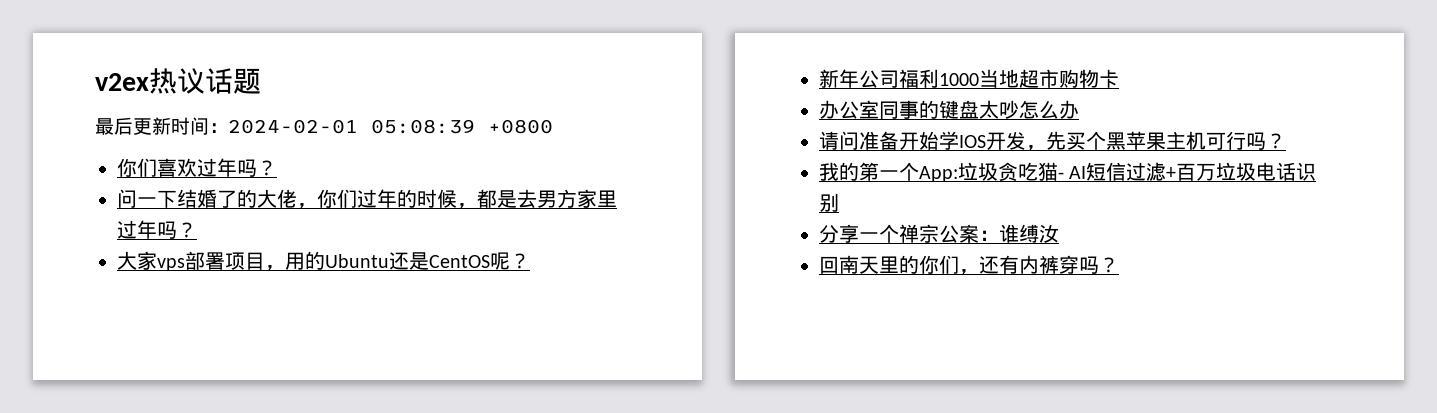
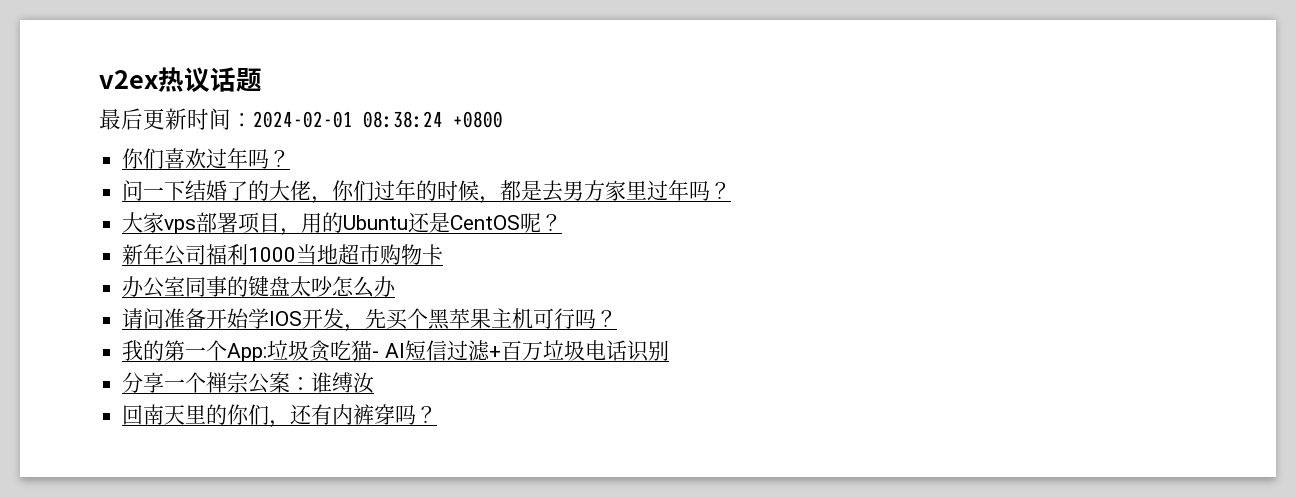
- 最后更新时间：2024-02-01 05:08:39 +0800
+ 最后更新时间：2024-02-01 08:38:24 +0800

